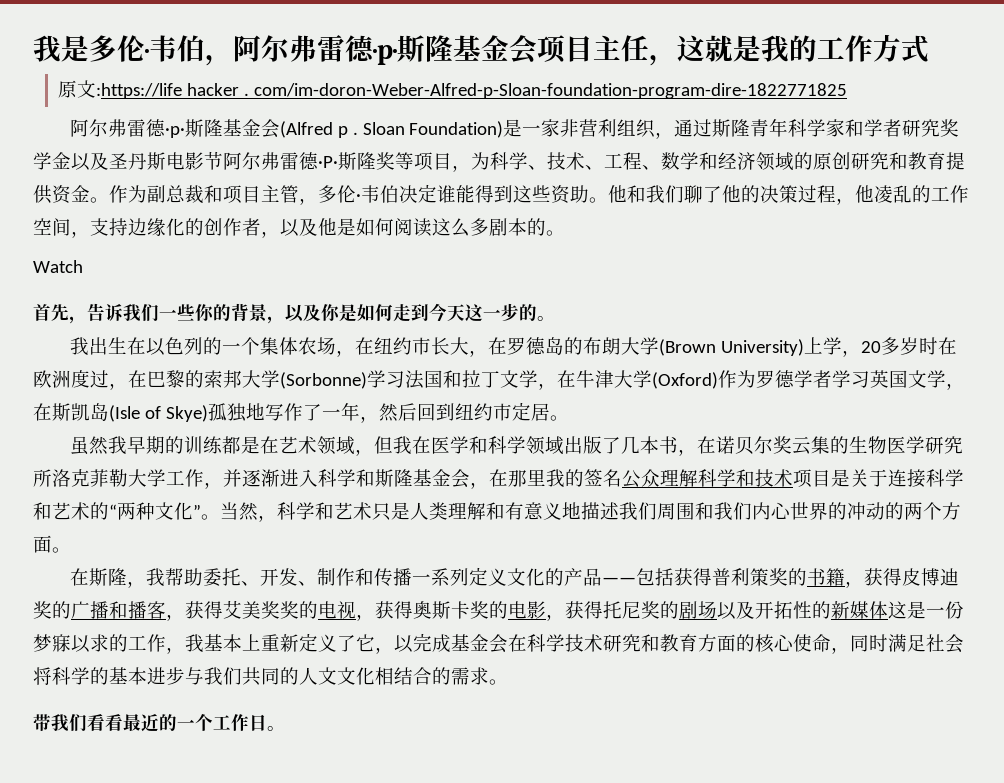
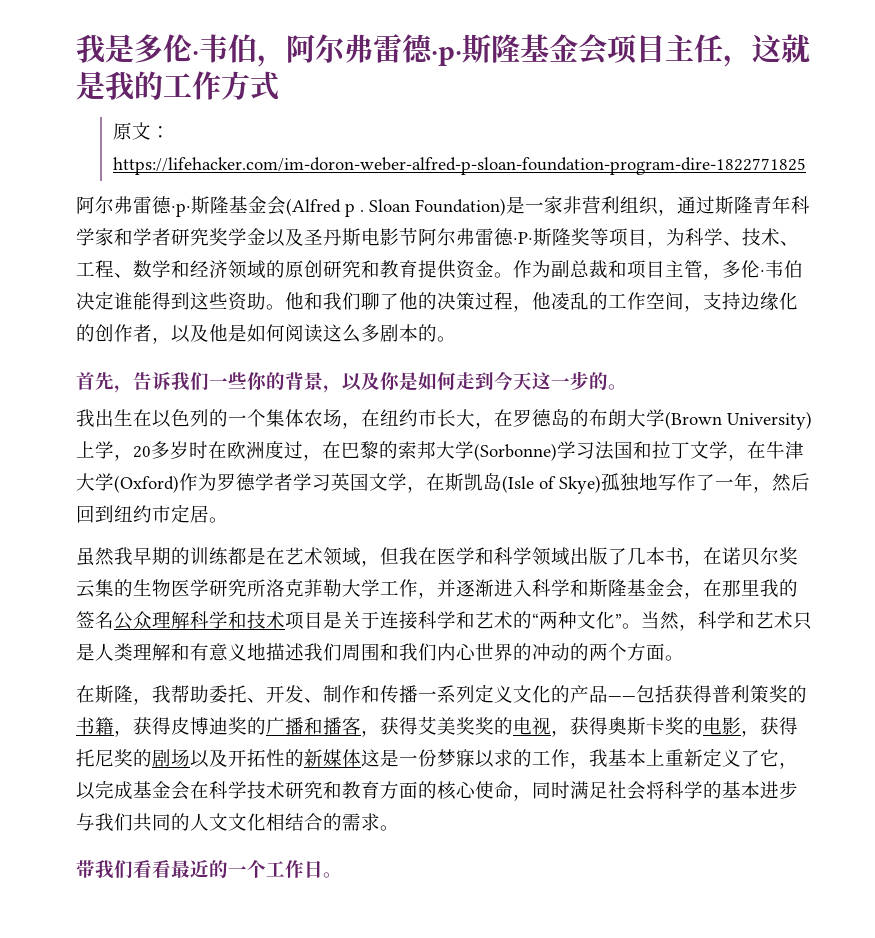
- 原文:https://life hacker . com/im-doron-Weber-Alfred-p-Sloan-foundation-program-dire-1822771825
+ 原文：https://lifehacker.com/im-doron-weber-alfred-p-sloan-foundation-program-dire-1822771825
- Watch

